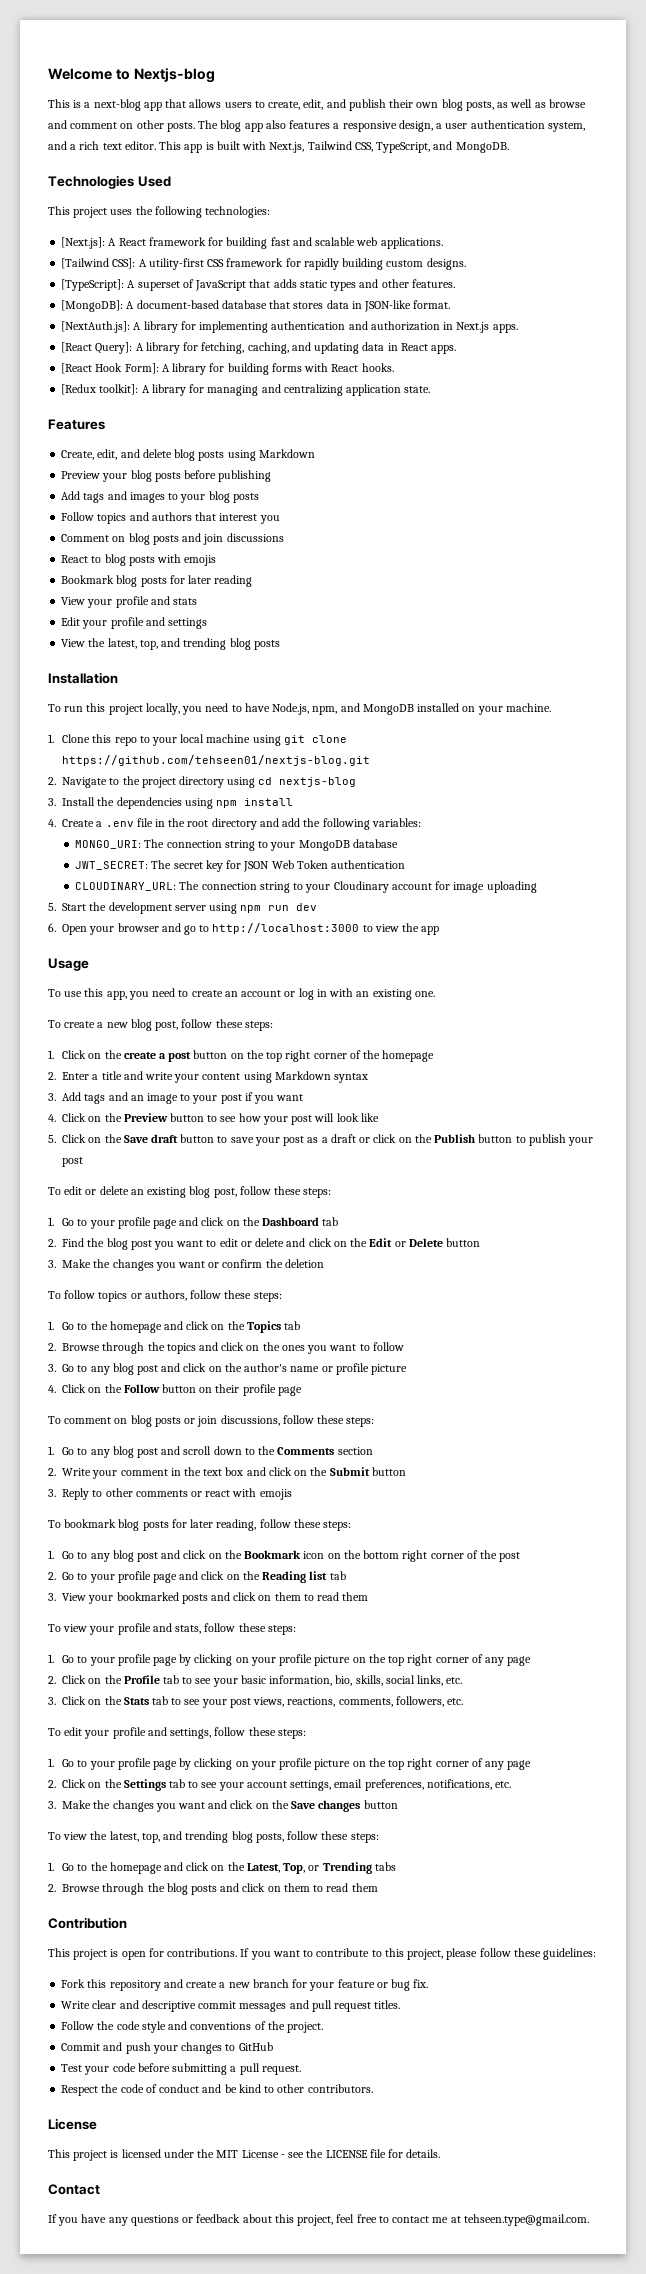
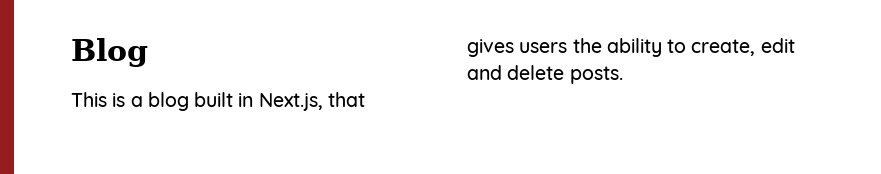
- Welcome to Nextjs-blog
+ Blog
- This is a next-blog app that allows users to create, edit, and publish their own blog posts, as well as browse and comment on other posts. The blog app also features a responsive design, a user authentication system, and a rich text editor. This app is built with Next.js, Tailwind CSS, TypeScript, and MongoDB.
- Technologies Used
- This project uses the following technologies:
- [Next.js]: A React framework for building fast and scalable web applications.
- [Tailwind CSS]: A utility-first CSS framework for rapidly building custom designs.
- [TypeScript]: A superset of JavaScript that adds static types and other features.
- [MongoDB]: A document-based database that stores data in JSON-like format.
- [NextAuth.js]: A library for implementing authentication and authorization in Next.js apps.
- [React Query]: A library for fetching, caching, and updating data in React apps.
- [React Hook Form]: A library for building forms with React hooks.
- [Redux toolkit]: A library for managing and centralizing application state.
- Features
- Create, edit, and delete blog posts using Markdown
- Preview your blog posts before publishing
- Add tags and images to your blog posts
- Follow topics and authors that interest you
- Comment on blog posts and join discussions
- React to blog posts with emojis
- Bookmark blog posts for later reading
- View your profile and stats
- Edit your profile and settings
- View the latest, top, and trending blog posts
- Installation
- To run this project locally, you need to have Node.js, npm, and MongoDB installed on your machine.
- 1. Clone this repo to your local machine using git clone https://github.com/tehseen01/nextjs-blog.git
- 2. Navigate to the project directory using cd nextjs-blog
- 3. Install the dependencies using npm install
- 4. Create a .env file in the root directory and add the following variables:
- MONGO_URI: The connection string to your MongoDB database
- JWT_SECRET: The secret key for JSON Web Token authentication
- CLOUDINARY_URL: The connection string to your Cloudinary account for image uploading
- 5. Start the development server using npm run dev
- 6. Open your browser and go to http://localhost:3000 to view the app
- Usage
- To use this app, you need to create an account or log in with an existing one.
- To create a new blog post, follow these steps:
- 1. Click on the create a post button on the top right corner of the homepage
- 2. Enter a title and write your content using Markdown syntax
- 3. Add tags and an image to your post if you want
- 4. Click on the Preview button to see how your post will look like
- 5. Click on the Save draft button to save your post as a draft or click on the Publish button to publish your post
- To edit or delete an existing blog post, follow these steps:
- 1. Go to your profile page and click on the Dashboard tab
- 2. Find the blog post you want to edit or delete and click on the Edit or Delete button
- 3. Make the changes you want or confirm the deletion
- To follow topics or authors, follow these steps:
- 1. Go to the homepage and click on the Topics tab
- 2. Browse through the topics and click on the ones you want to follow
- 3. Go to any blog post and click on the author's name or profile picture
- 4. Click on the Follow button on their profile page
- To comment on blog posts or join discussions, follow these steps:
- 1. Go to any blog post and scroll down to the Comments section
- 2. Write your comment in the text box and click on the Submit button
- 3. Reply to other comments or react with emojis
- To bookmark blog posts for later reading, follow these steps:
- 1. Go to any blog post and click on the Bookmark icon on the bottom right corner of the post
- 2. Go to your profile page and click on the Reading list tab
- 3. View your bookmarked posts and click on them to read them
- To view your profile and stats, follow these steps:
- 1. Go to your profile page by clicking on your profile picture on the top right corner of any page
- 2. Click on the Profile tab to see your basic information, bio, skills, social links, etc.
- 3. Click on the Stats tab to see your post views, reactions, comments, followers, etc.
- To edit your profile and settings, follow these steps:
- 1. Go to your profile page by clicking on your profile picture on the top right corner of any page
- 2. Click on the Settings tab to see your account settings, email preferences, notifications, etc.
- 3. Make the changes you want and click on the Save changes button
- To view the latest, top, and trending blog posts, follow these steps:
- 1. Go to the homepage and click on the Latest, Top, or Trending tabs
- 2. Browse through the blog posts and click on them to read them
- Contribution
- This project is open for contributions. If you want to contribute to this project, please follow these guidelines:
- Fork this repository and create a new branch for your feature or bug fix.
- Write clear and descriptive commit messages and pull request titles.
- Follow the code style and conventions of the project.
- Commit and push your changes to GitHub
- Test your code before submitting a pull request.
- Respect the code of conduct and be kind to other contributors.
- License
- This project is licensed under the MIT License - see the LICENSE file for details.
- Contact
- If you have any questions or feedback about this project, feel free to contact me at tehseen.type@gmail.com.
+ This is a blog built in Next.js, that gives users the ability to create, edit and delete posts.

